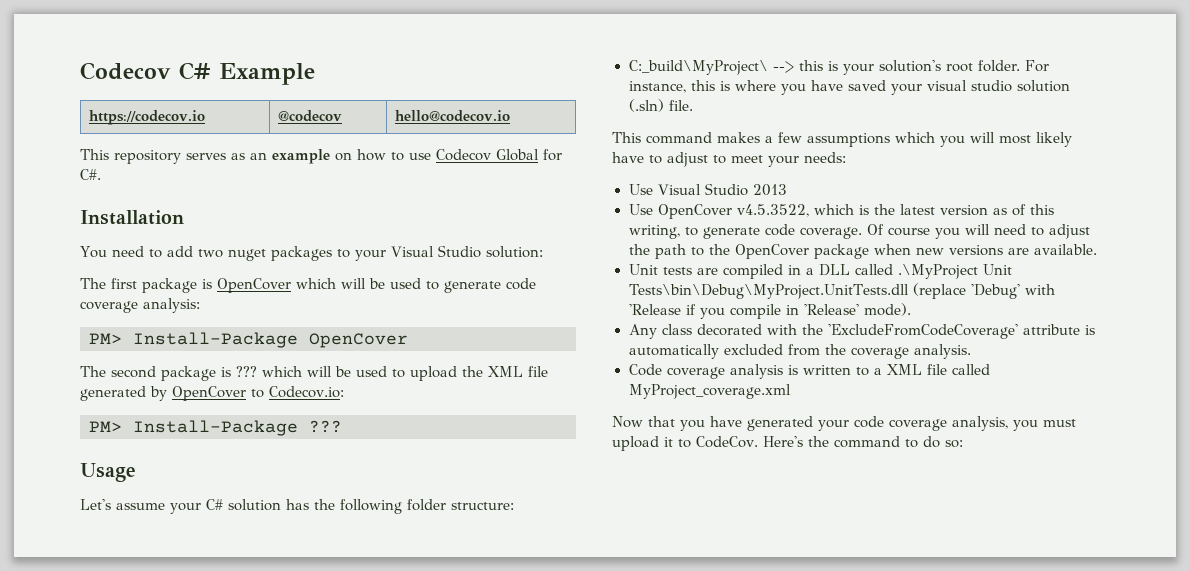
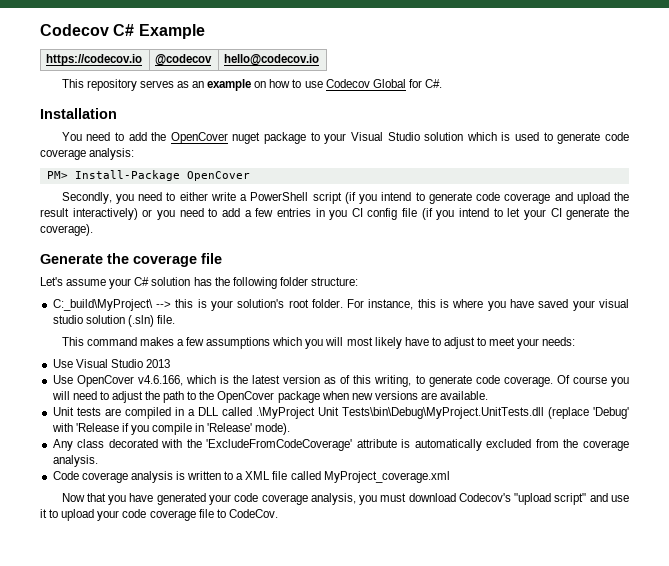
- You need to add two nuget packages to your Visual Studio solution:
- The first package is OpenCover which will be used to generate code coverage analysis:
+ You need to add the OpenCover nuget package to your Visual Studio solution which is used to generate code coverage analysis:
- The second package is ??? which will be used to upload the XML file generated by OpenCover to Codecov.io:
- PM> Install-Package ???
- Usage
+ Secondly, you need to either write a PowerShell script (if you intend to generate code coverage and upload the result interactively) or you need to add a few entries in you CI config file (if you intend to let your CI generate the coverage).
+ Generate the coverage file
- Use OpenCover v4.5.3522, which is the latest version as of this writing, to generate code coverage.
+ Use OpenCover v4.6.166, which is the latest version as of this writing, to generate code coverage.
- Now that you have generated your code coverage analysis, you must upload it to CodeCov. Here's the command to do so:
+ Now that you have generated your code coverage analysis, you must download Codecov's "upload script" and use it to upload your code coverage file to CodeCov.

